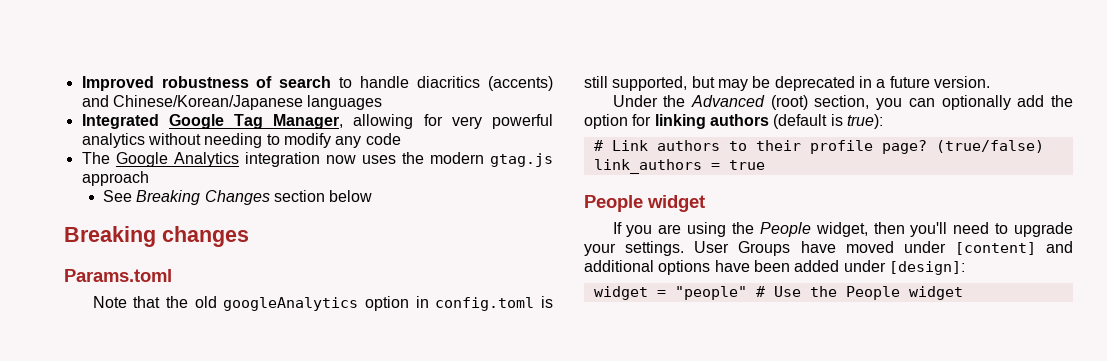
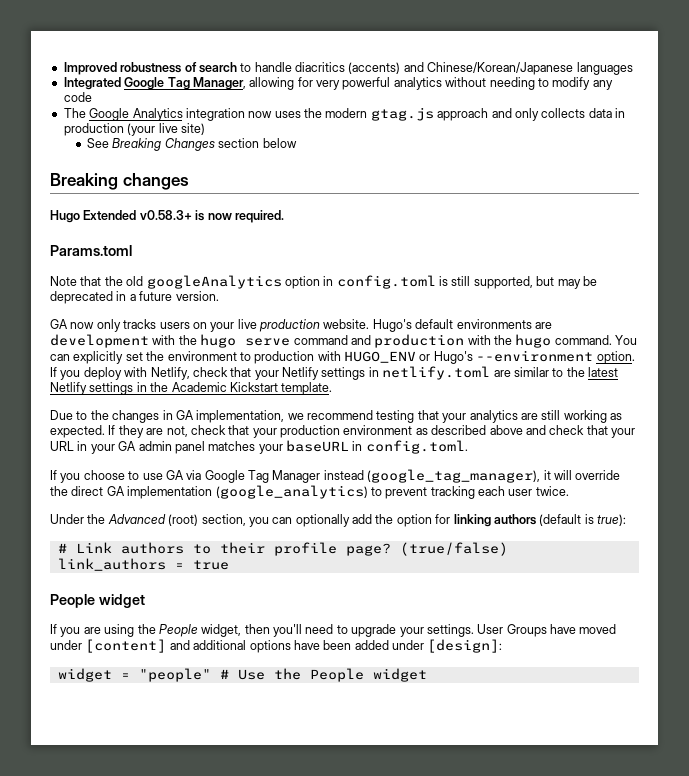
- The Google Analytics integration now uses the modern gtag.js approach
+ The Google Analytics integration now uses the modern gtag.js approach and only collects data in production (your live site)
+ Hugo Extended v0.58.3+ is now required.
+ GA now only tracks users on your live production website. Hugo's default environments are development with the hugo serve command and production with the hugo command. You can explicitly set the environment to production with HUGO_ENV or Hugo's --environment option. If you deploy with Netlify, check that your Netlify settings in netlify.toml are similar to the latest Netlify settings in the Academic Kickstart template.
+ Due to the changes in GA implementation, we recommend testing that your analytics are still working as expected. If they are not, check that your production environment as described above and check that your URL in your GA admin panel matches your baseURL in config.toml.
+ If you choose to use GA via Google Tag Manager instead (google_tag_manager), it will override the direct GA implementation (google_analytics) to prevent tracking each user twice.

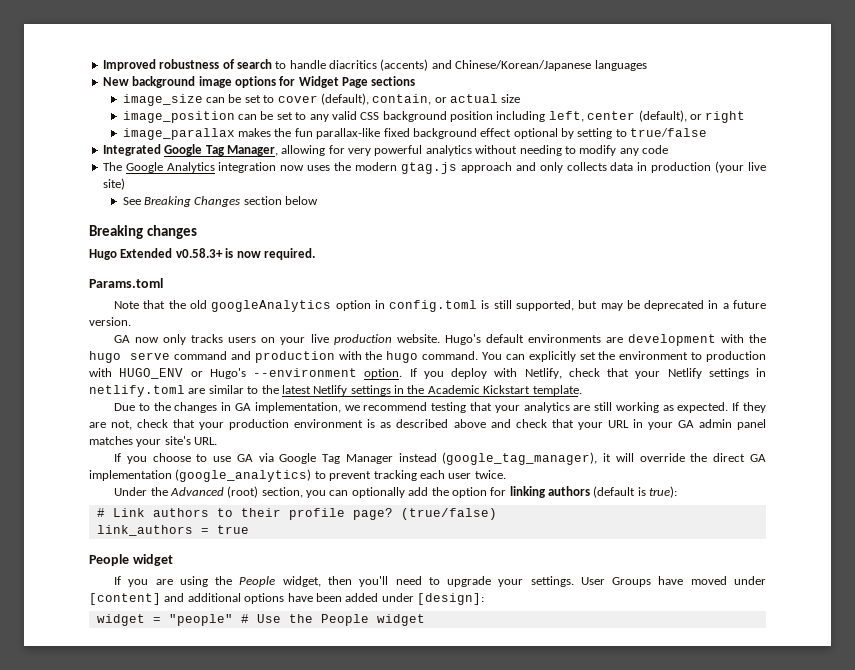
+ New background image options for Widget Page sections
+ image_size can be set to cover (default), contain, or actual size
+ image_position can be set to any valid CSS background position including left, center (default), or right
+ image_parallax makes the fun parallax-like fixed background effect optional by setting to true/false
- If they are not, check that your production environment as described above and check that your URL in your GA admin panel matches your baseURL in config.toml.
+ If they are not, check that your production environment is as described above and check that your URL in your GA admin panel matches your site's URL.

